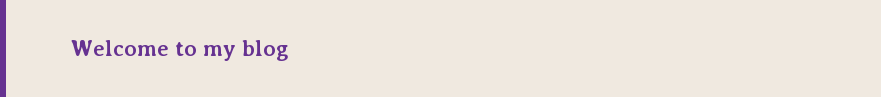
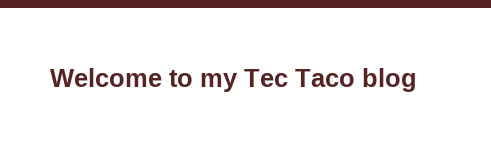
- Welcome to my blog
+ Welcome to my Tec Taco blog

